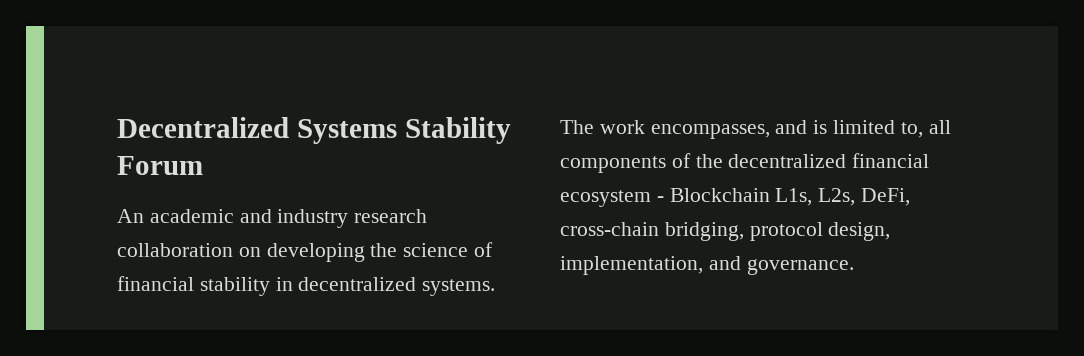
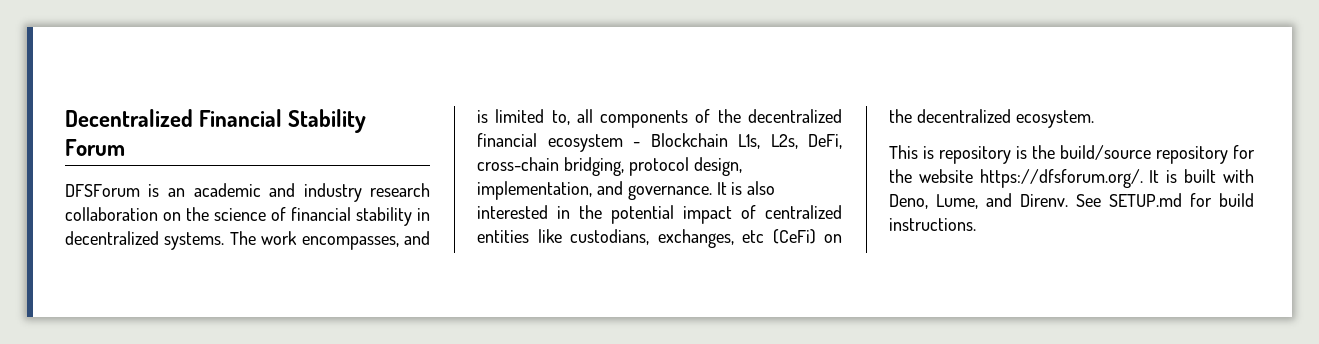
- Decentralized Systems Stability Forum
+ Decentralized Financial Stability Forum
- An academic and industry research collaboration on developing the science of financial stability in decentralized systems.
+ DFSForum is an academic and industry research collaboration on the science of financial stability in decentralized systems.
+ It is also interested in the potential impact of centralized entities like custodians, exchanges, etc (CeFi) on the decentralized ecosystem.
+ This is repository is the build/source repository for the website https://dfsforum.org/. It is built with Deno, Lume, and Direnv. See SETUP.md for build instructions.

